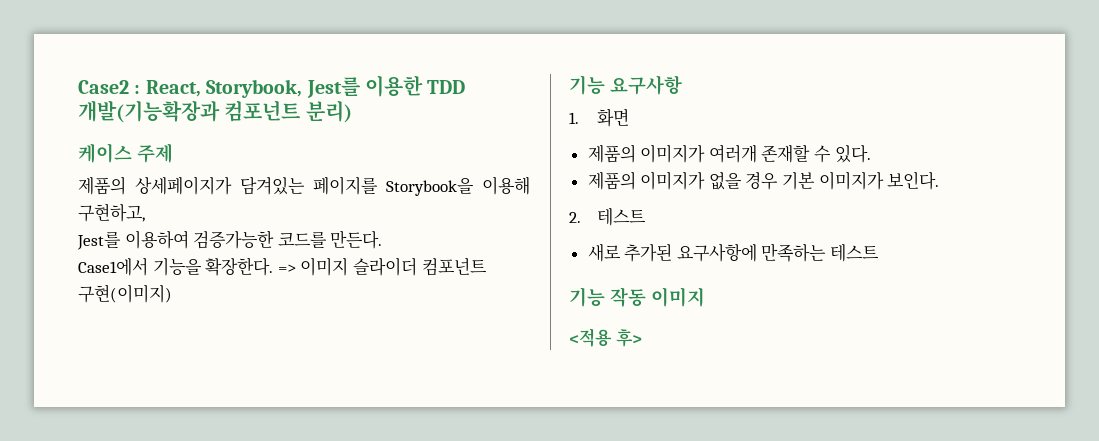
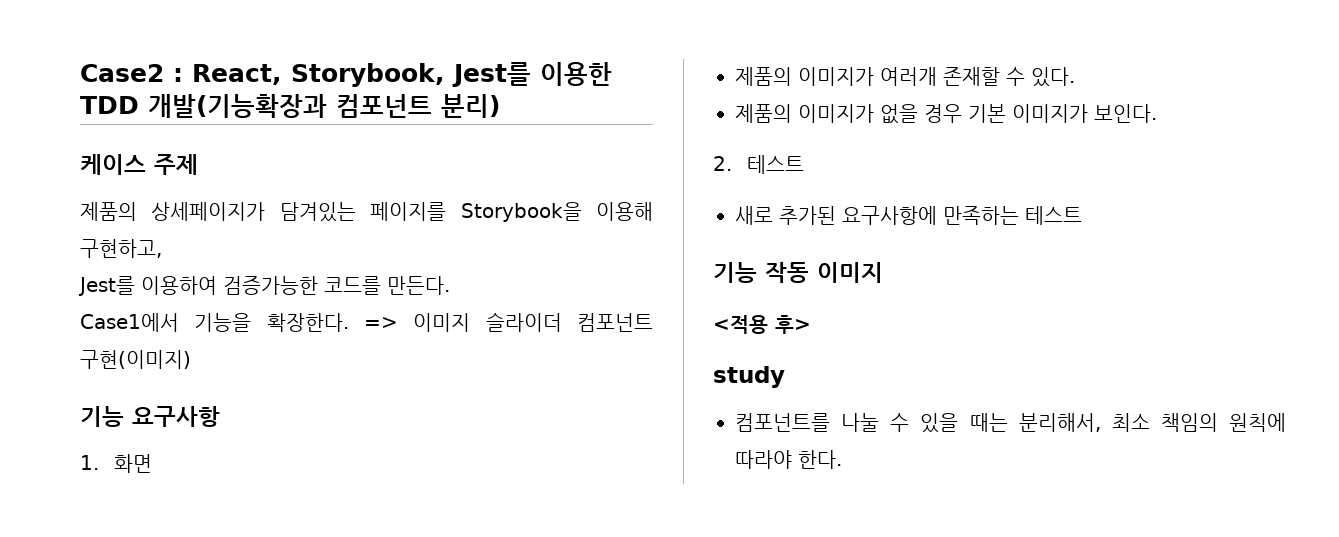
+ study
+ 컴포넌트를 나눌 수 있을 때는 분리해서, 최소 책임의 원칙에 따라야 한다.

